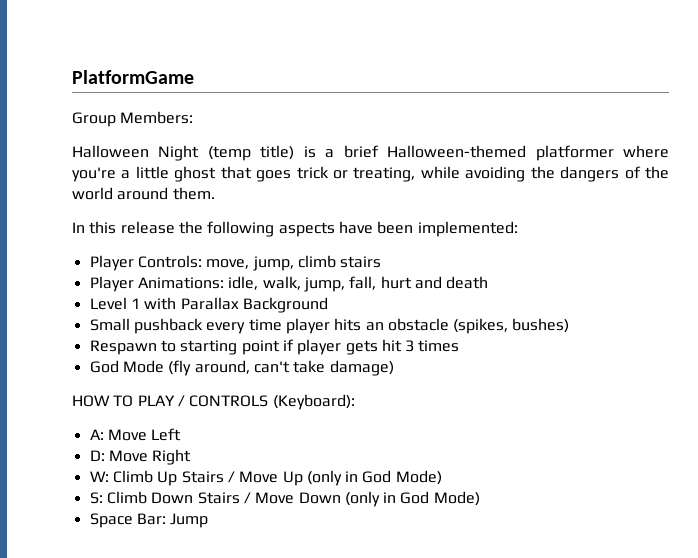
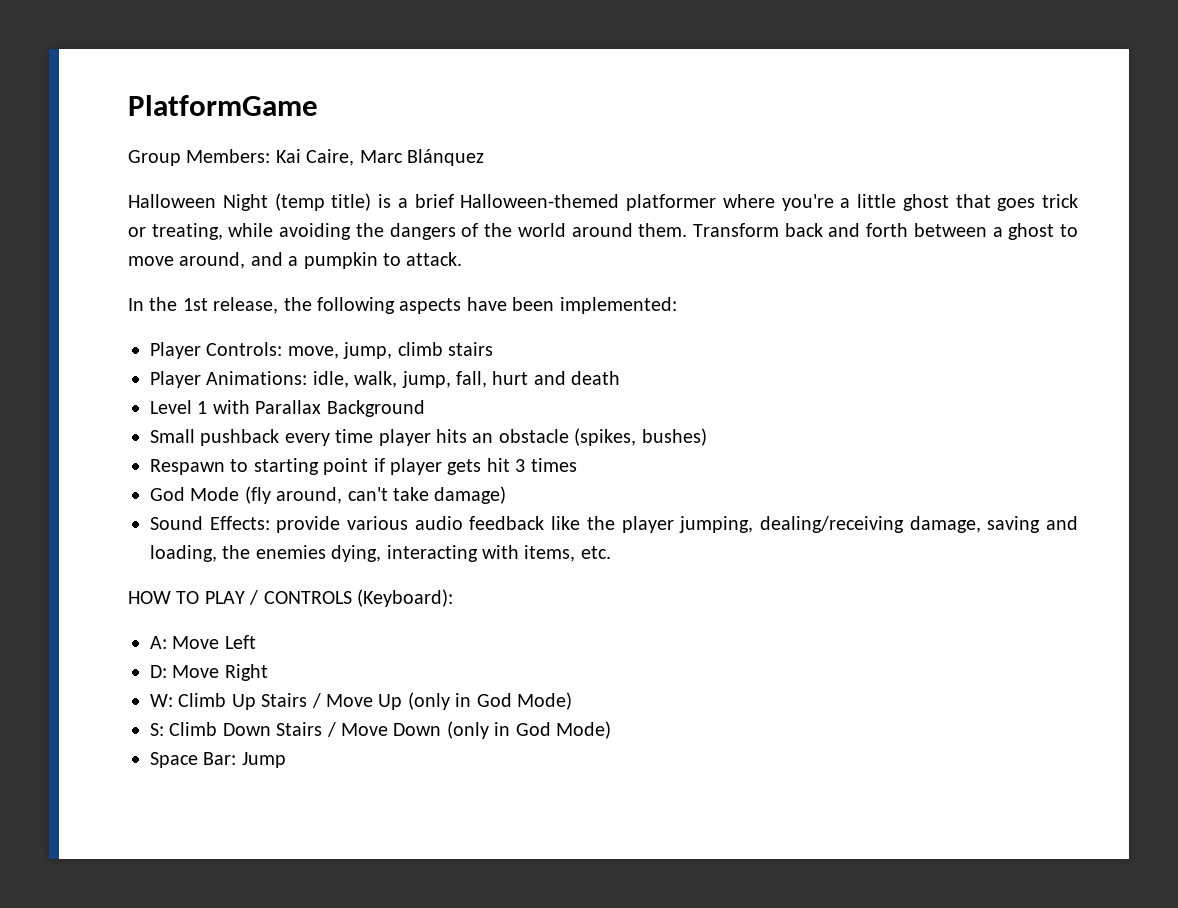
- Group Members:
+ Group Members: Kai Caire, Marc Blánquez
- Halloween Night (temp title) is a brief Halloween-themed platformer where you're a little ghost that goes trick or treating, while avoiding the dangers of the world around them.
- In this release the following aspects have been implemented:
+ Halloween Night (temp title) is a brief Halloween-themed platformer where you're a little ghost that goes trick or treating, while avoiding the dangers of the world around them. Transform back and forth between a ghost to move around, and a pumpkin to attack.
+ In the 1st release, the following aspects have been implemented:
+ Sound Effects: provide various audio feedback like the player jumping, dealing/receiving damage, saving and loading, the enemies dying, interacting with items, etc.

